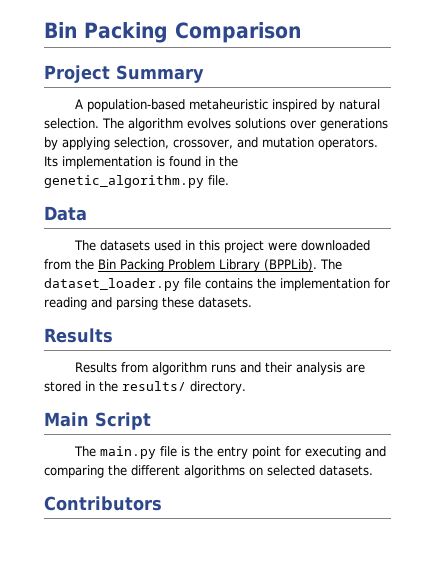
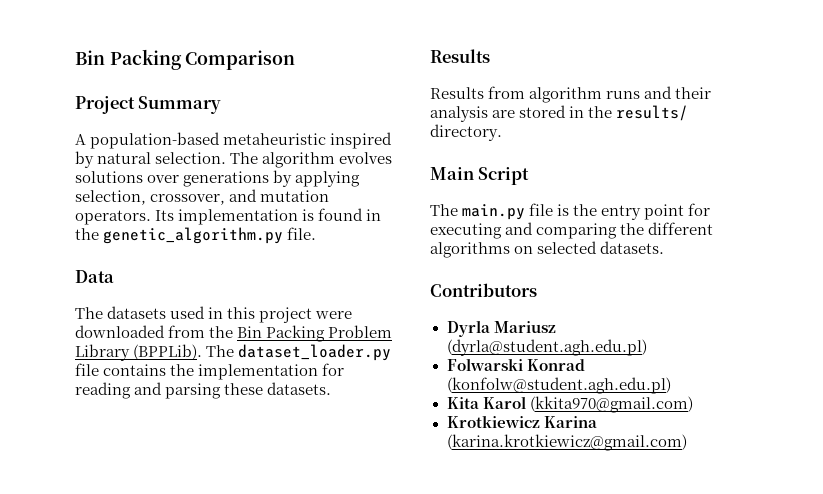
+ Dyrla Mariusz (dyrla@student.agh.edu.pl)
+ Folwarski Konrad (konfolw@student.agh.edu.pl)
+ Kita Karol (kkita970@gmail.com)
+ Krotkiewicz Karina (karina.krotkiewicz@gmail.com)

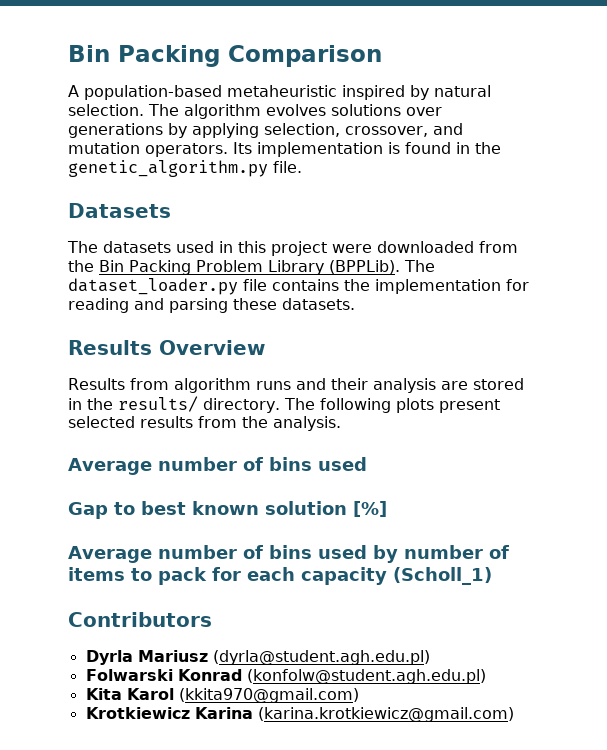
- Project Summary
- Data
+ Datasets
  The dataset_loader.py file contains the implementation for reading and parsing these datasets.
- Results
+ Results Overview
- Results from algorithm runs and their analysis are stored in the results/ directory.
- Main Script
- The main.py file is the entry point for executing and comparing the different algorithms on selected datasets.
+ Results from algorithm runs and their analysis are stored in the results/ directory. The following plots present selected results from the analysis.
+ Average number of bins used
+ Gap to best known solution [%]
+ Average number of bins used by number of items to pack for each capacity (Scholl_1)

